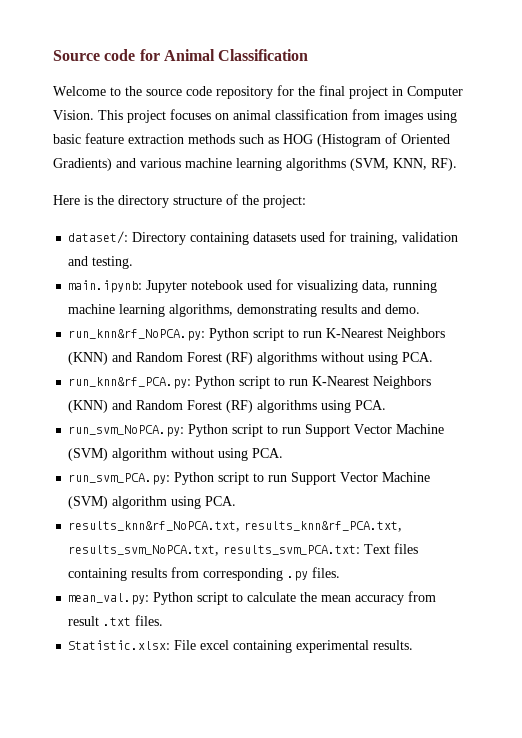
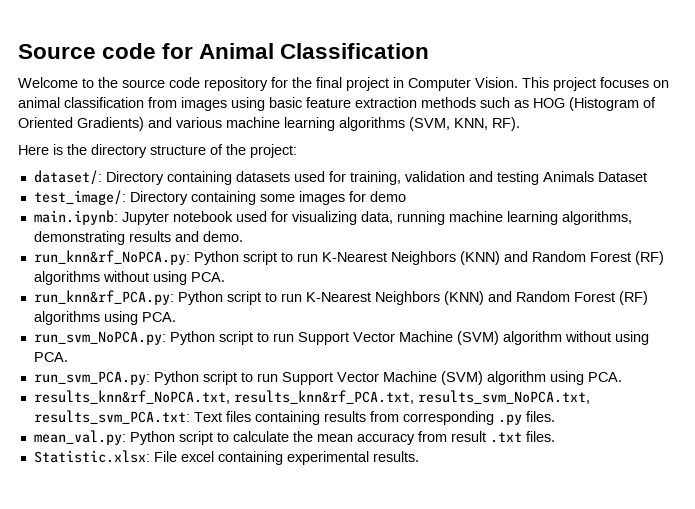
- dataset/: Directory containing datasets used for training, validation and testing.
+ dataset/: Directory containing datasets used for training, validation and testing Animals Dataset
+ test_image/: Directory containing some images for demo

